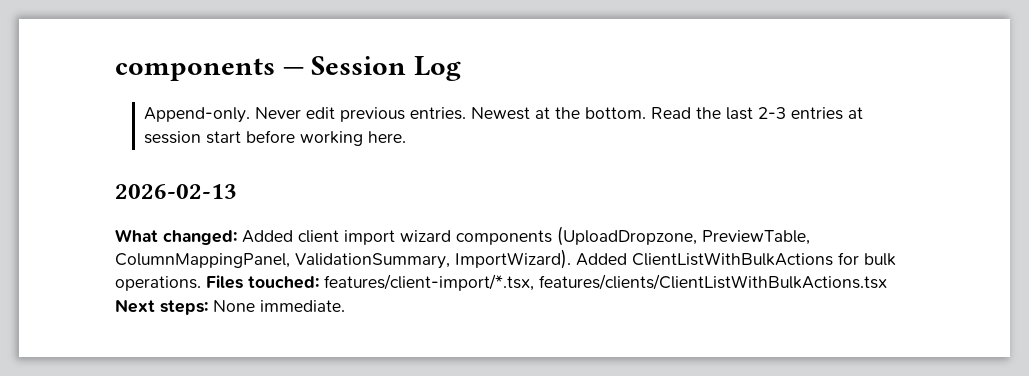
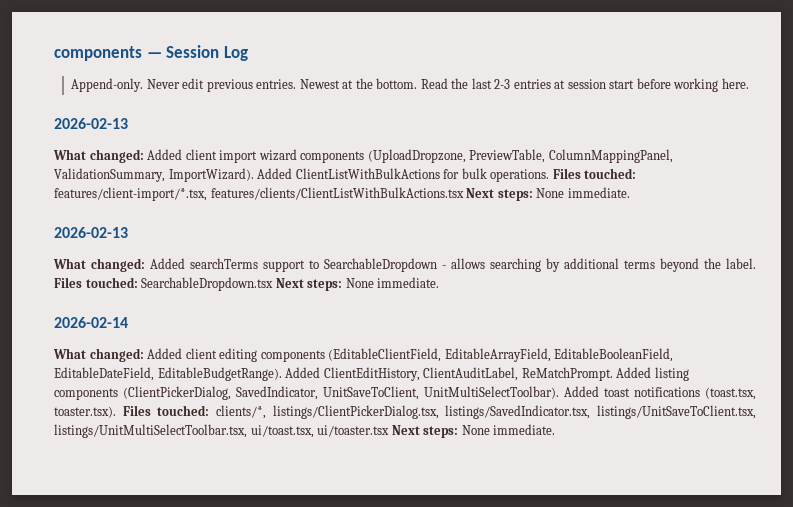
  Files touched: features/client-import/*.tsx, features/clients/ClientListWithBulkActions.tsx Next steps: None immediate.
+ 2026-02-13
+ What changed: Added searchTerms support to SearchableDropdown - allows searching by additional terms beyond the label. Files touched: SearchableDropdown.tsx Next steps: None immediate.
+ 2026-02-14
+ What changed: Added client editing components (EditableClientField, EditableArrayField, EditableBooleanField, EditableDateField, EditableBudgetRange). Added ClientEditHistory, ClientAuditLabel, ReMatchPrompt. Added listing components (ClientPickerDialog, SavedIndicator, UnitSaveToClient, UnitMultiSelectToolbar). Added toast notifications (toast.tsx, toaster.tsx). Files touched: clients/*, listings/ClientPickerDialog.tsx, listings/SavedIndicator.tsx, listings/UnitSaveToClient.tsx, listings/UnitMultiSelectToolbar.tsx, ui/toast.tsx, ui/toaster.tsx Next steps: None immediate.

